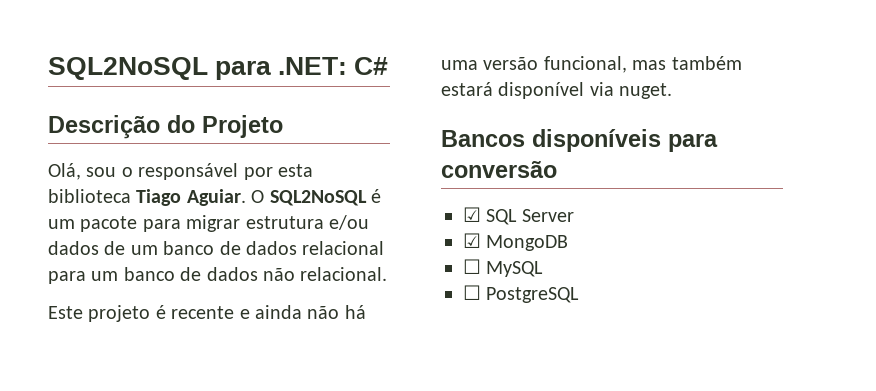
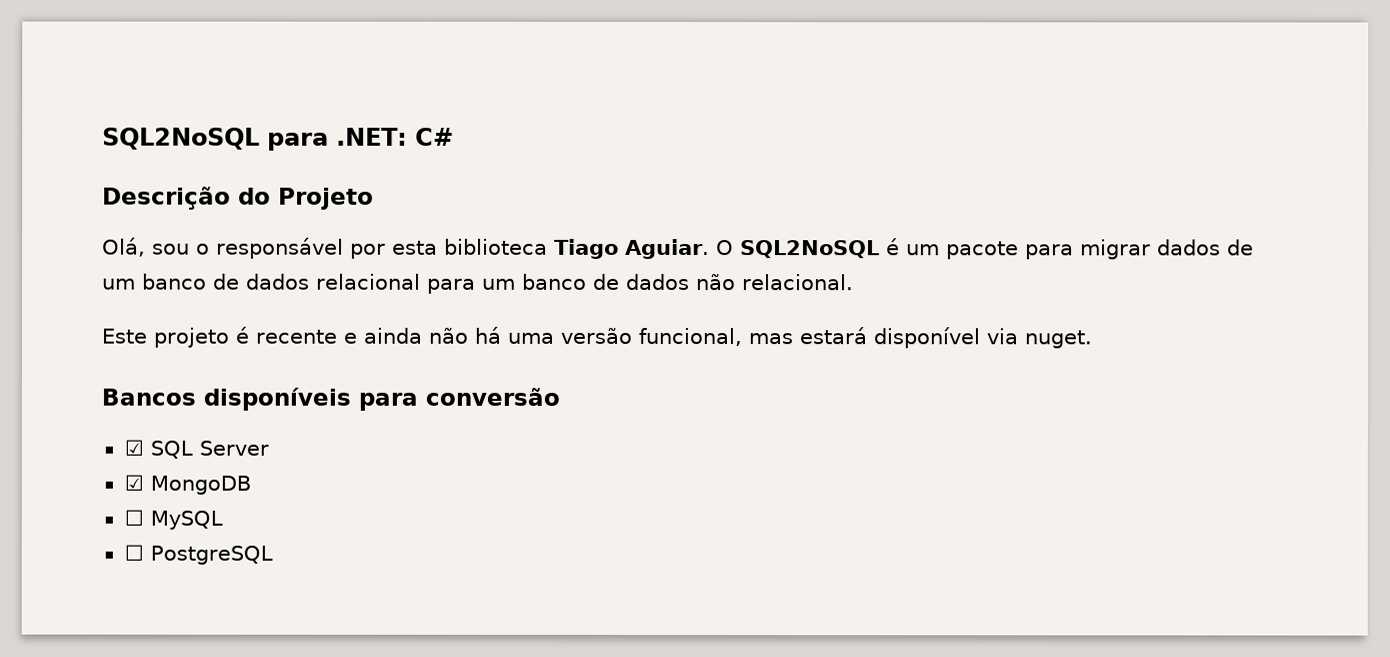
- O SQL2NoSQL é um pacote para migrar estrutura e/ou dados de um banco de dados relacional para um banco de dados não relacional.
+ O SQL2NoSQL é um pacote para migrar dados de um banco de dados relacional para um banco de dados não relacional.
- Este projeto é recente e ainda não há uma versão funcional, mas também estará disponível via nuget.
+ Este projeto é recente e ainda não há uma versão funcional, mas estará disponível via nuget.

